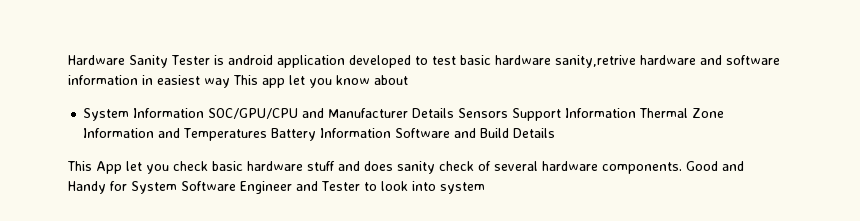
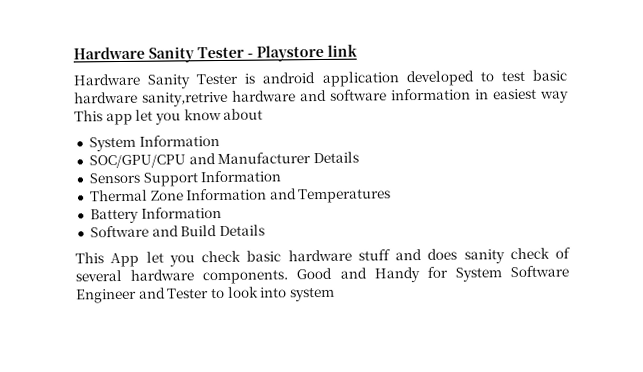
+ Hardware Sanity Tester - Playstore link
- System Information SOC/GPU/CPU and Manufacturer Details Sensors Support Information Thermal Zone Information and Temperatures Battery Information Software and Build Details
+ System Information
+ SOC/GPU/CPU and Manufacturer Details
+ Sensors Support Information
+ Thermal Zone Information and Temperatures
+ Battery Information
+ Software and Build Details

